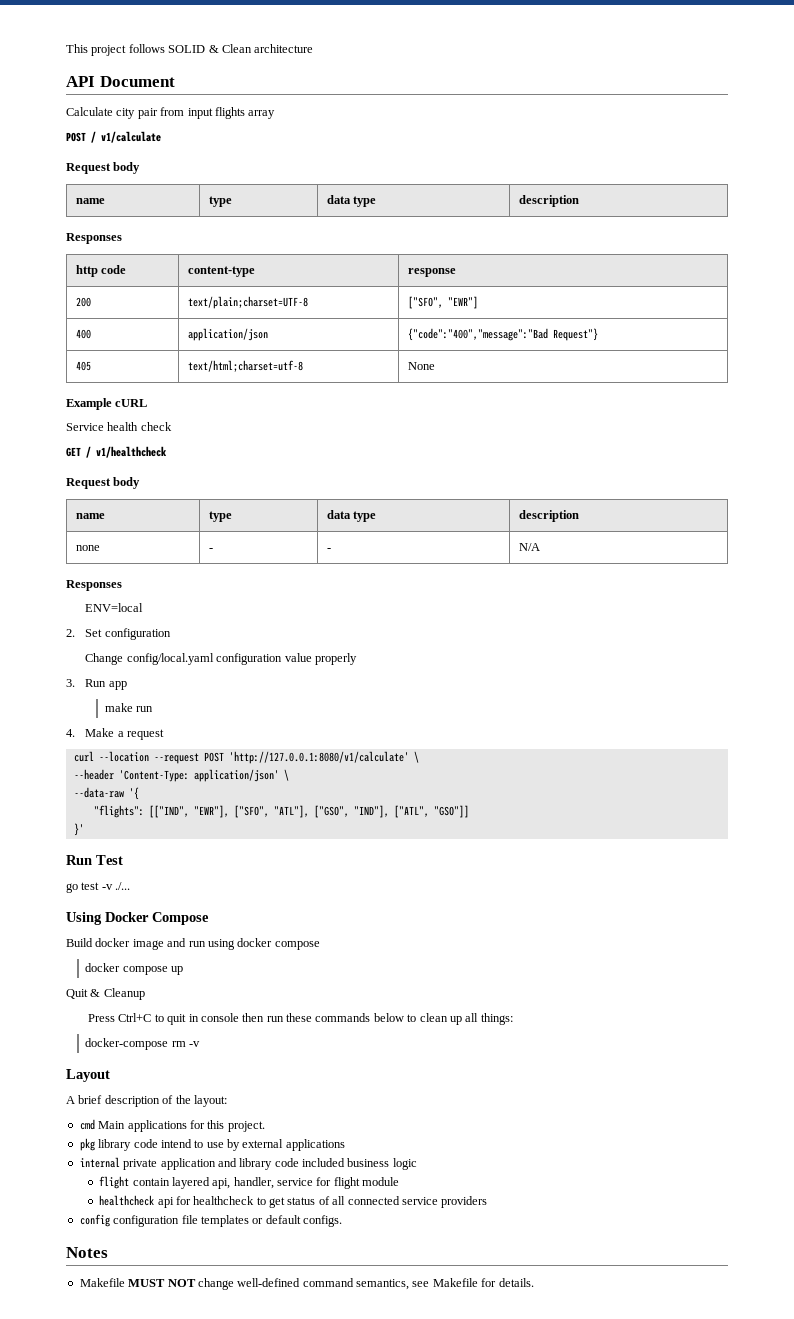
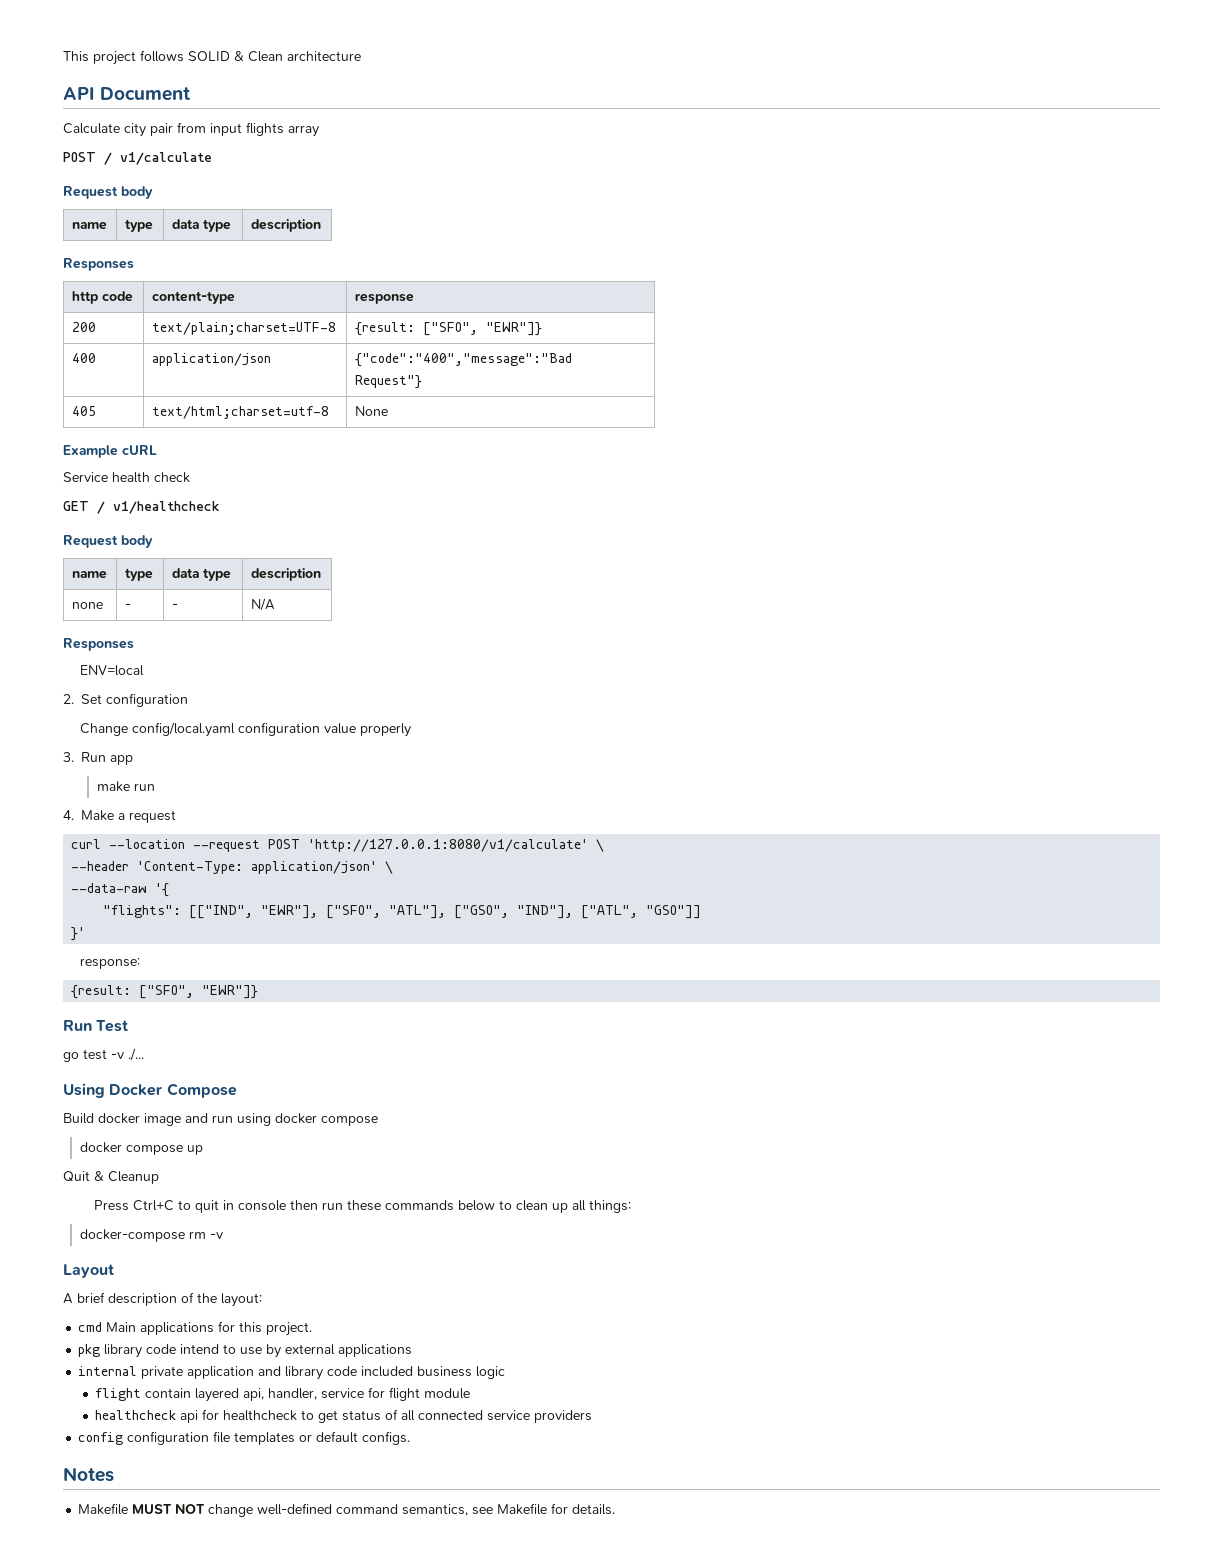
- 200 | text/plain;charset=UTF-8 | ["SFO", "EWR"]
+ 200 | text/plain;charset=UTF-8 | {result: ["SFO", "EWR"]}
+ response:
+ {result: ["SFO", "EWR"]}

